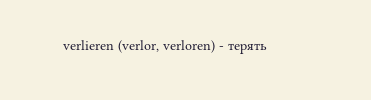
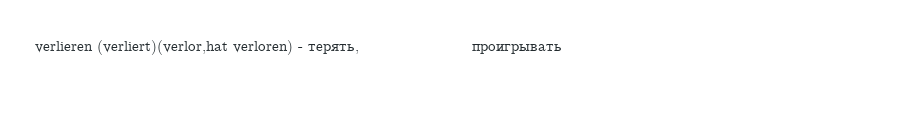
- verlieren (verlor, verloren) - терять
+ verlieren (verliert)(verlor,hat verloren) - терять, проигрывать

